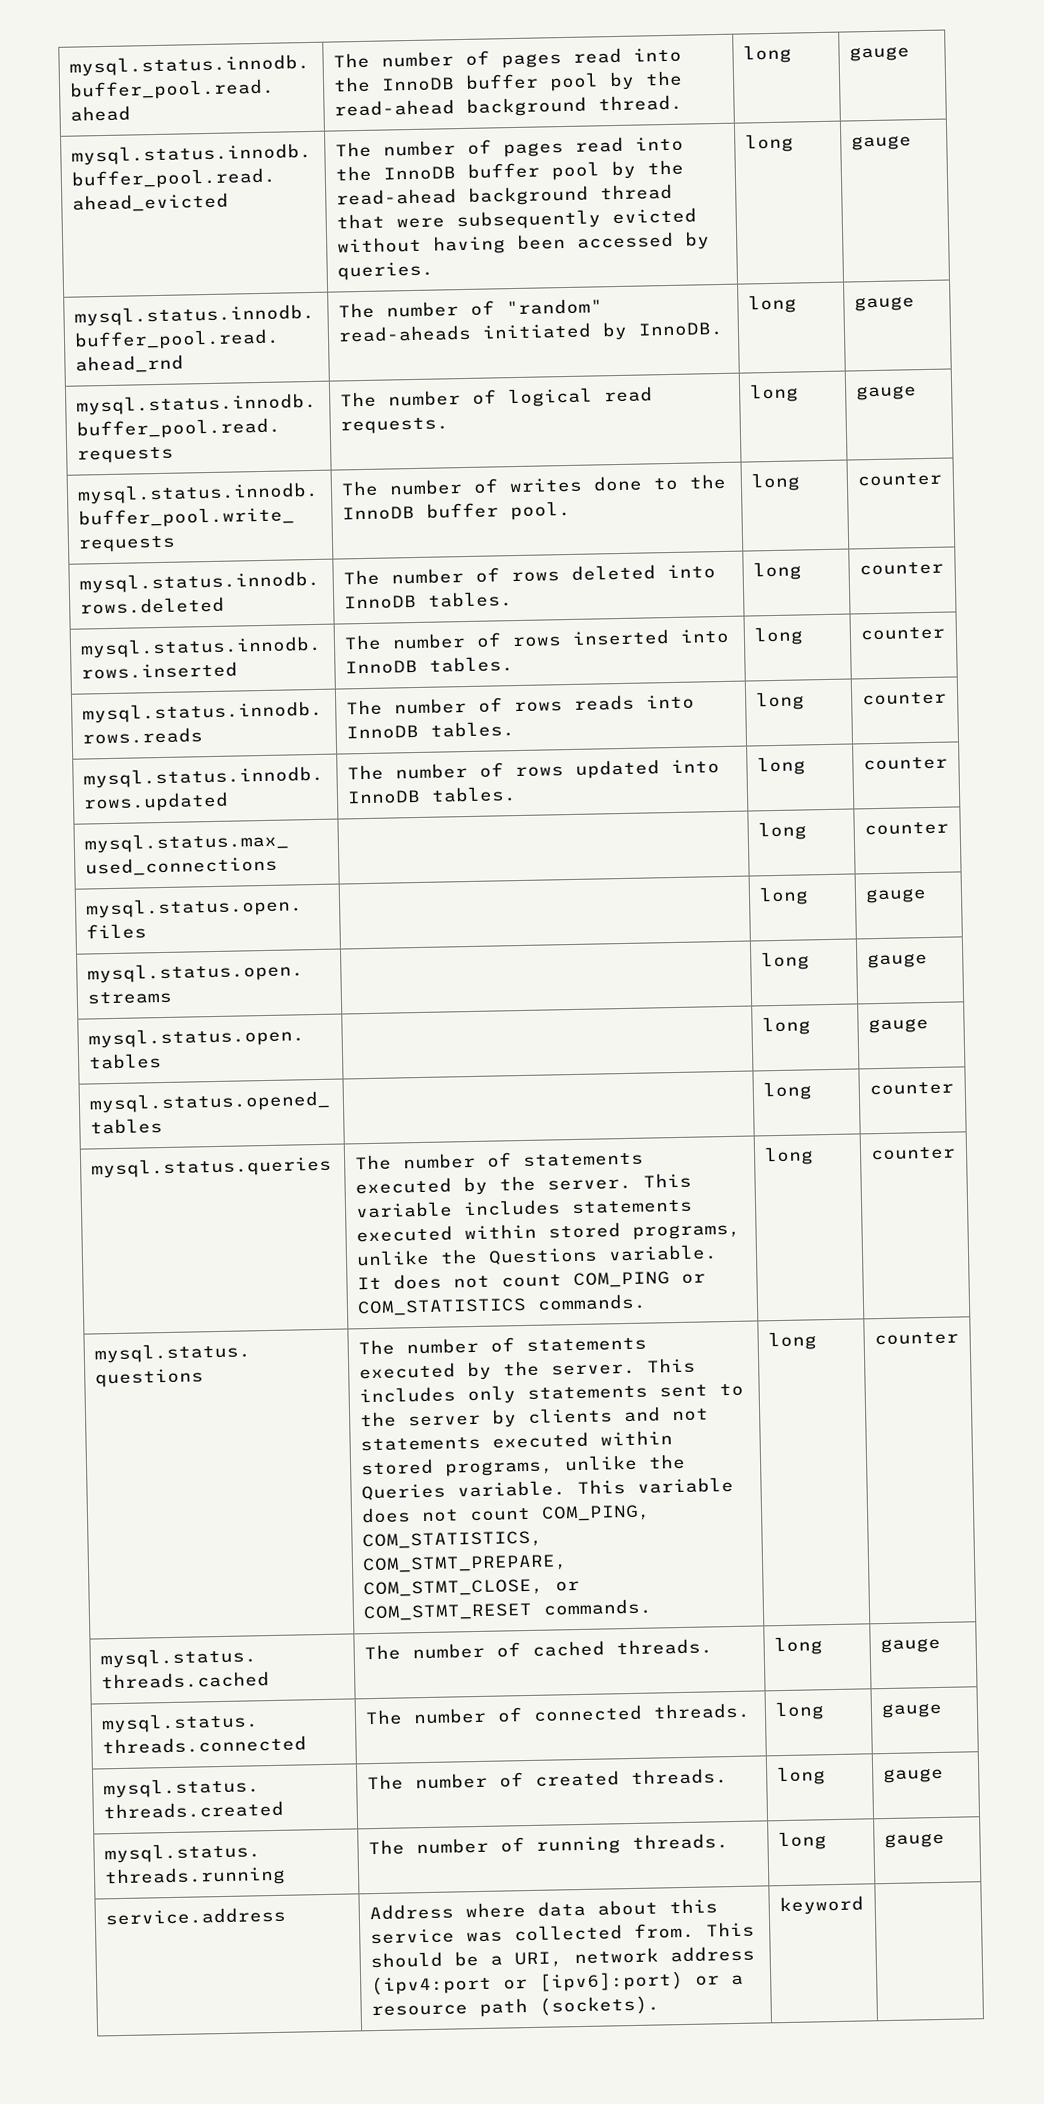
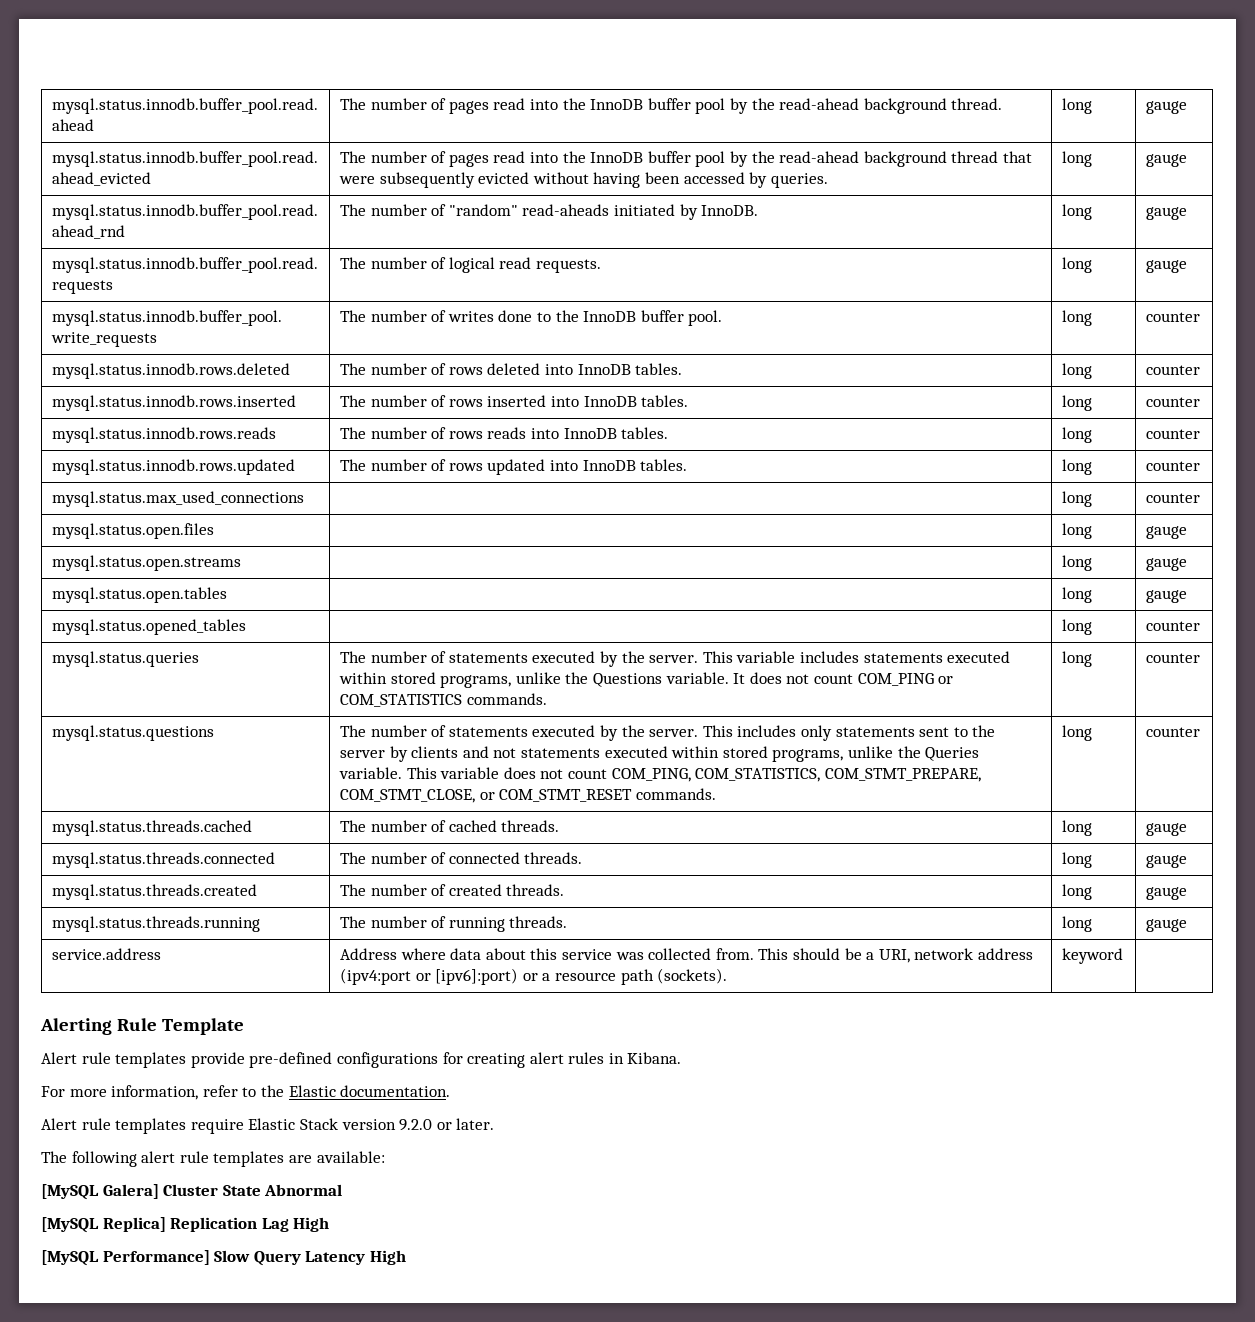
+ Alerting Rule Template
+ Alert rule templates provide pre-defined configurations for creating alert rules in Kibana.
+ For more information, refer to the Elastic documentation.
+ Alert rule templates require Elastic Stack version 9.2.0 or later.
+ The following alert rule templates are available:
+ [MySQL Galera] Cluster State Abnormal
+ [MySQL Replica] Replication Lag High
+ [MySQL Performance] Slow Query Latency High

